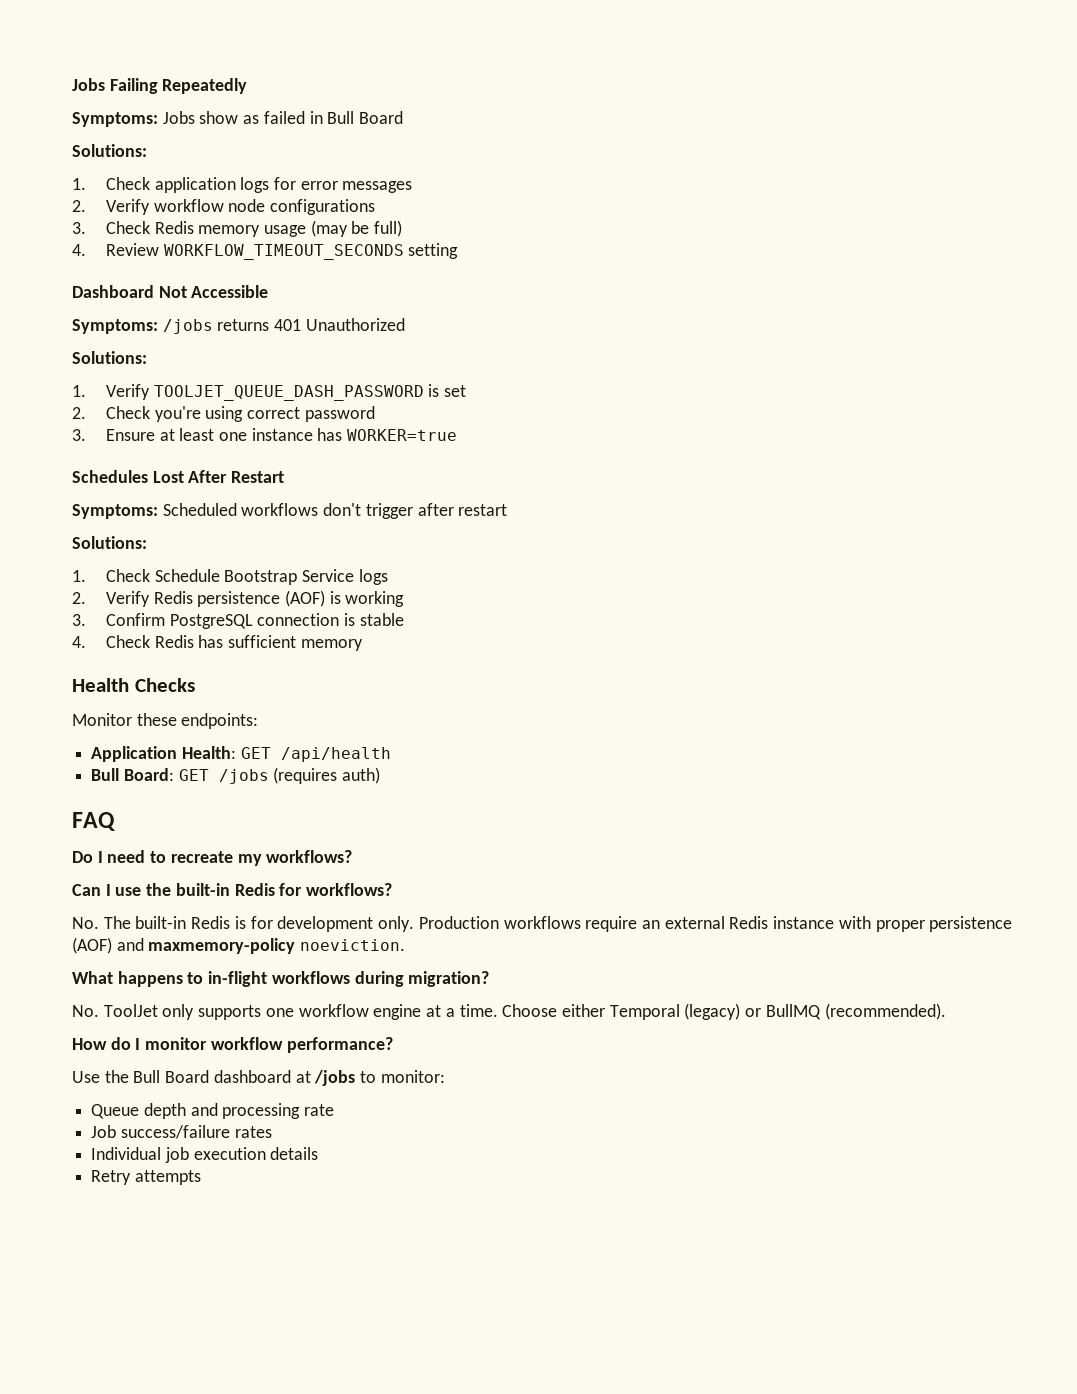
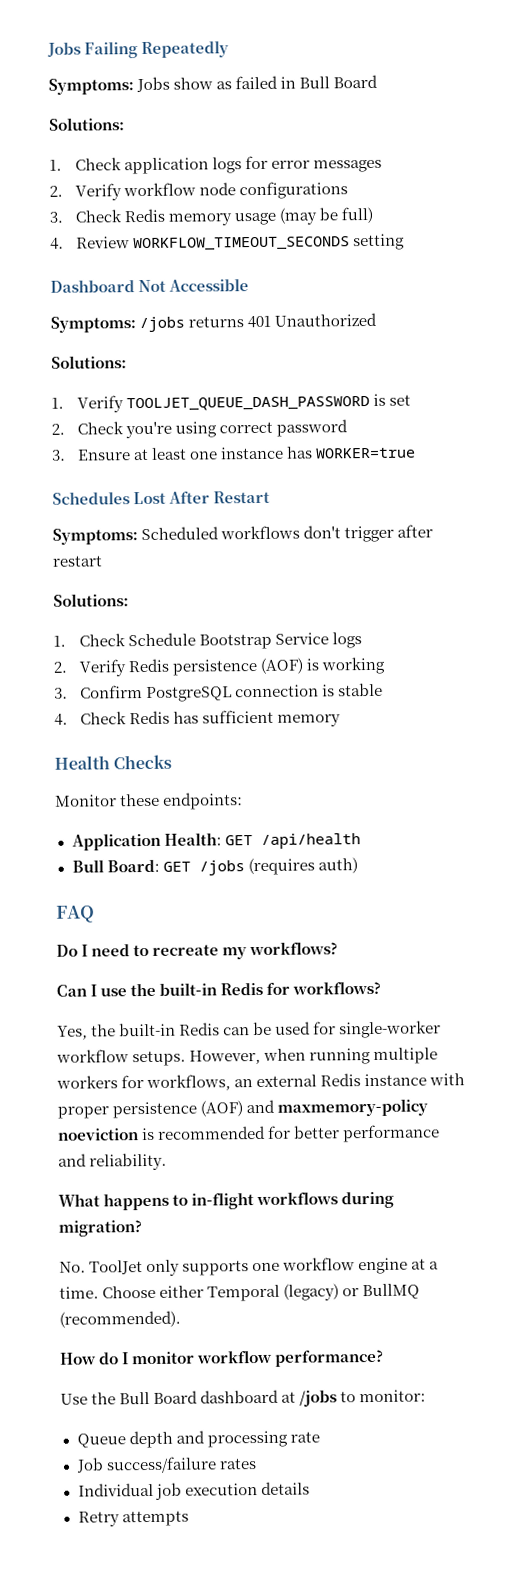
- No. The built-in Redis is for development only. Production workflows require an external Redis instance with proper persistence (AOF) and maxmemory-policy noeviction.
+ Yes, the built-in Redis can be used for single-worker workflow setups. However, when running multiple workers for workflows, an external Redis instance with proper persistence (AOF) and maxmemory-policy noeviction is recommended for better performance and reliability.

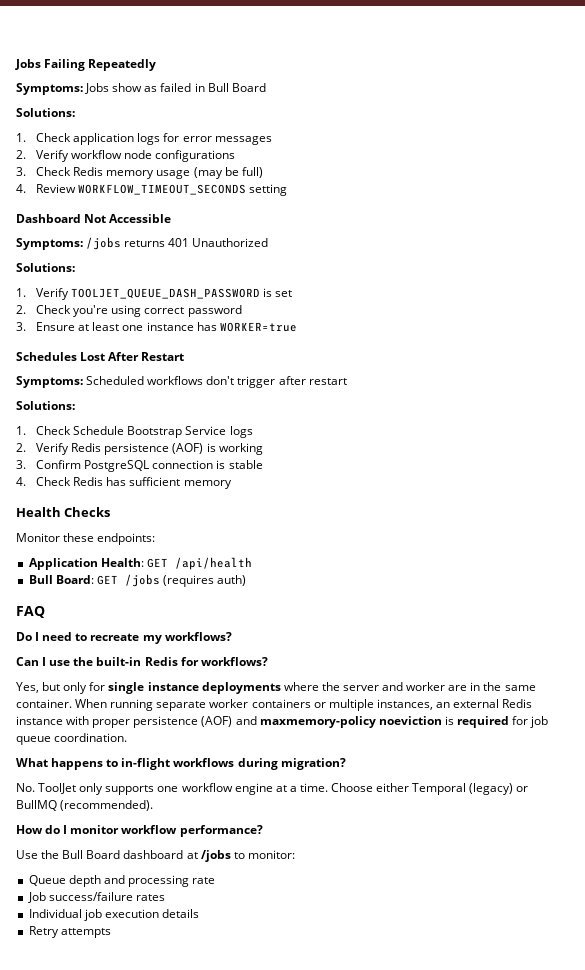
- Yes, the built-in Redis can be used for single-worker workflow setups. However, when running multiple workers for workflows, an external Redis instance with proper persistence (AOF) and maxmemory-policy noeviction is recommended for better performance and reliability.
+ Yes, but only for single instance deployments where the server and worker are in the same container. When running separate worker containers or multiple instances, an external Redis instance with proper persistence (AOF) and maxmemory-policy noeviction is required for job queue coordination.

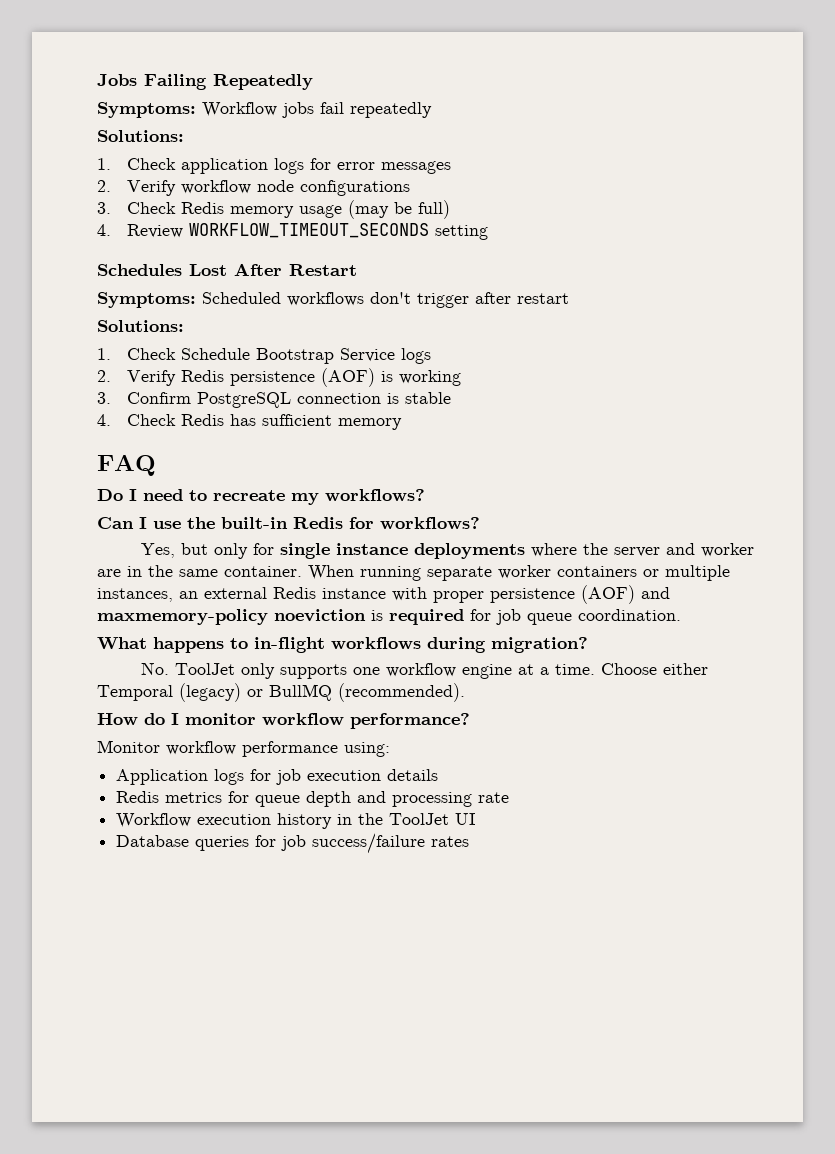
- Symptoms: Jobs show as failed in Bull Board
+ Symptoms: Workflow jobs fail repeatedly
- Dashboard Not Accessible
- Symptoms: /jobs returns 401 Unauthorized
- Solutions:
- 1. Verify TOOLJET_QUEUE_DASH_PASSWORD is set
- 2. Check you're using correct password
- 3. Ensure at least one instance has WORKER=true
- Health Checks
- Monitor these endpoints:
- Application Health: GET /api/health
- Bull Board: GET /jobs (requires auth)
- Use the Bull Board dashboard at /jobs to monitor:
- Queue depth and processing rate
- Job success/failure rates
- Individual job execution details
- Retry attempts
+ Monitor workflow performance using:
+ Application logs for job execution details
+ Redis metrics for queue depth and processing rate
+ Workflow execution history in the ToolJet UI
+ Database queries for job success/failure rates

